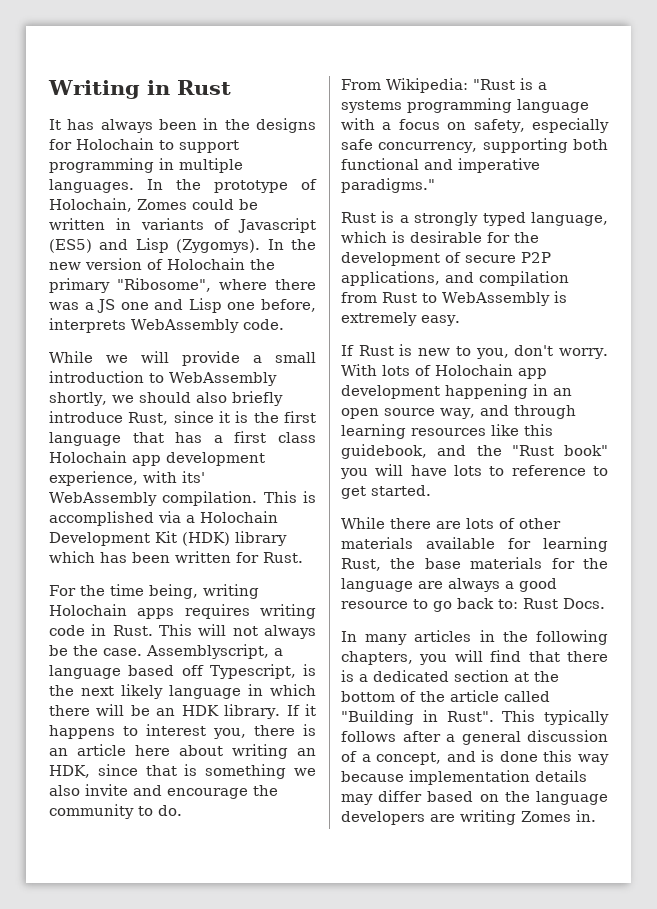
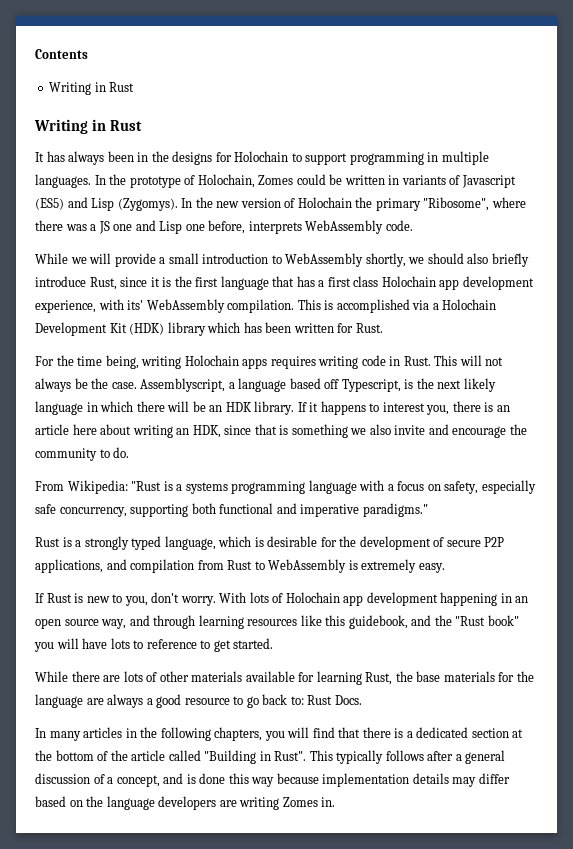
+ Contents
+ Writing in Rust

